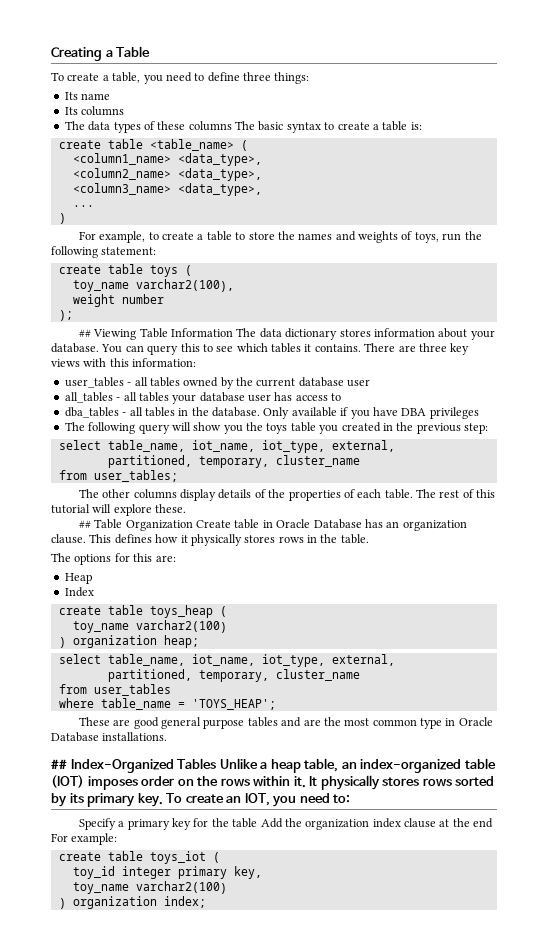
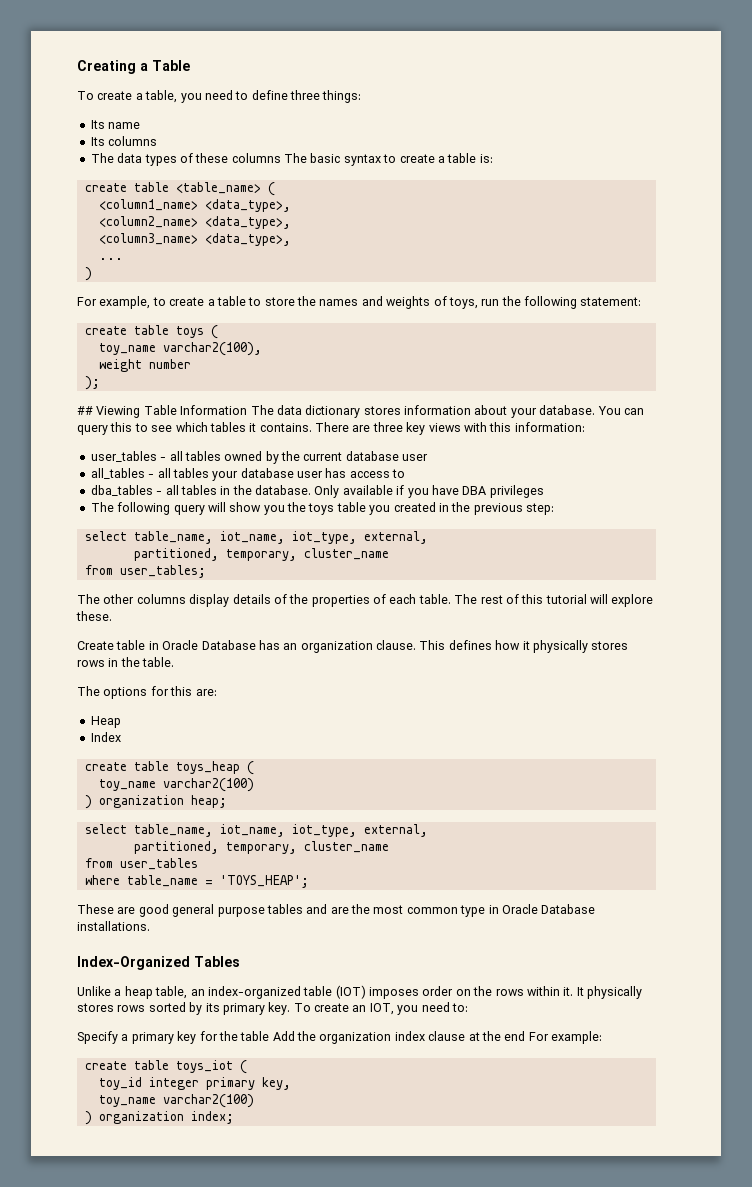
- ## Table Organization Create table in Oracle Database has an organization clause.
+ Create table in Oracle Database has an organization clause.
- ## Index-Organized Tables Unlike a heap table, an index-organized table (IOT) imposes order on the rows within it.
+ Index-Organized Tables
+ Unlike a heap table, an index-organized table (IOT) imposes order on the rows within it.

